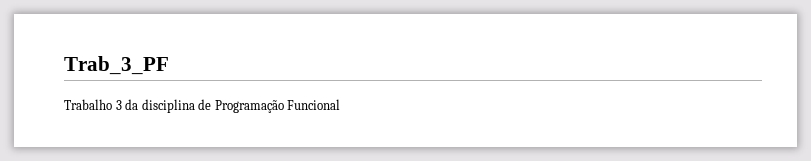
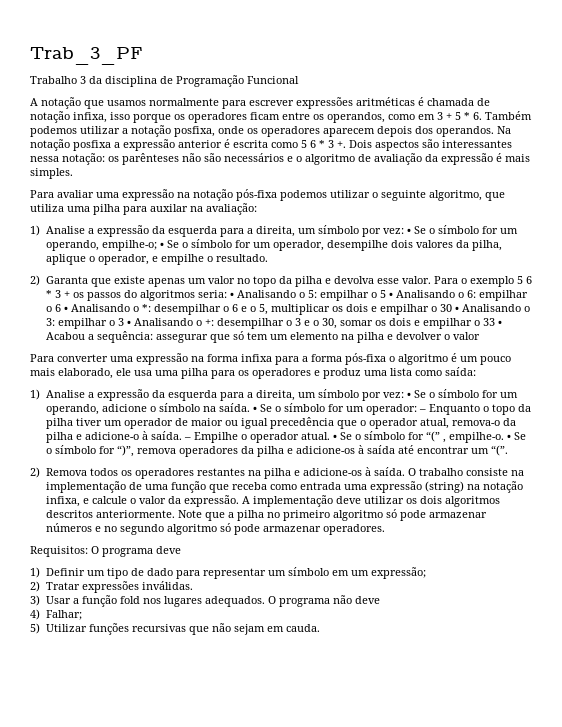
+ A notação que usamos normalmente para escrever expressões aritméticas é chamada de notação infixa, isso porque os operadores ficam entre os operandos, como em 3 + 5 * 6. Também podemos utilizar a notação posfixa, onde os operadores aparecem depois dos operandos. Na notação posfixa a expressão anterior é escrita como 5 6 * 3 +. Dois aspectos são interessantes nessa notação: os parênteses não são necessários e o algoritmo de avaliação da expressão é mais simples.
+ Para avaliar uma expressão na notação pós-fixa podemos utilizar o seguinte algoritmo, que utiliza uma pilha para auxilar na avaliação:
+ 1) Analise a expressão da esquerda para a direita, um símbolo por vez: • Se o símbolo for um operando, empilhe-o; • Se o símbolo for um operador, desempilhe dois valores da pilha, aplique o operador, e empilhe o resultado.
+ 2) Garanta que existe apenas um valor no topo da pilha e devolva esse valor. Para o exemplo 5 6 * 3 + os passos do algoritmos seria: • Analisando o 5: empilhar o 5 • Analisando o 6: empilhar o 6 • Analisando o *: desempilhar o 6 e o 5, multiplicar os dois e empilhar o 30 • Analisando o 3: empilhar o 3 • Analisando o +: desempilhar o 3 e o 30, somar os dois e empilhar o 33 • Acabou a sequência: assegurar que só tem um elemento na pilha e devolver o valor
+ Para converter uma expressão na forma infixa para a forma pós-fixa o algoritmo é um pouco mais elaborado, ele usa uma pilha para os operadores e produz uma lista como saída:
+ 1) Analise a expressão da esquerda para a direita, um símbolo por vez: • Se o símbolo for um operando, adicione o símbolo na saída. • Se o símbolo for um operador: – Enquanto o topo da pilha tiver um operador de maior ou igual precedência que o operador atual, remova-o da pilha e adicione-o à saída. – Empilhe o operador atual. • Se o símbolo for “(” , empilhe-o. • Se o símbolo for “)”, remova operadores da pilha e adicione-os à saída até encontrar um “(”.
+ 2) Remova todos os operadores restantes na pilha e adicione-os à saída. O trabalho consiste na implementação de uma função que receba como entrada uma expressão (string) na notação infixa, e calcule o valor da expressão. A implementação deve utilizar os dois algoritmos descritos anteriormente. Note que a pilha no primeiro algoritmo só pode armazenar números e no segundo algoritmo só pode armazenar operadores.
+ Requisitos: O programa deve
+ 1) Definir um tipo de dado para representar um símbolo em um expressão;
+ 2) Tratar expressões inválidas.
+ 3) Usar a função fold nos lugares adequados. O programa não deve
+ 4) Falhar;
+ 5) Utilizar funções recursivas que não sejam em cauda.

